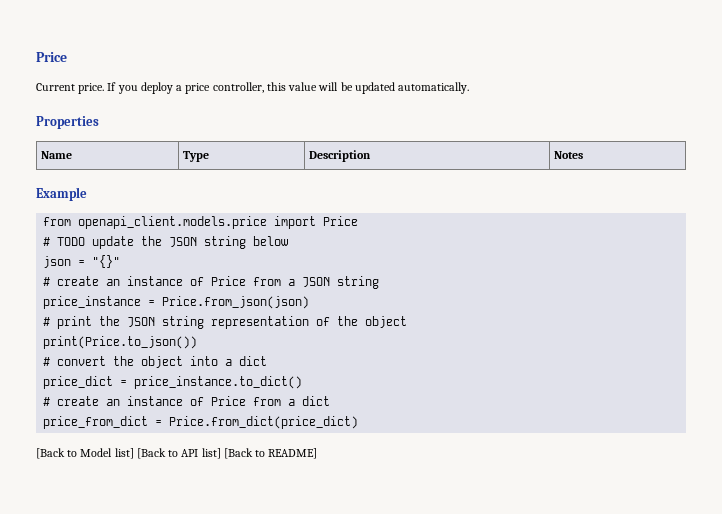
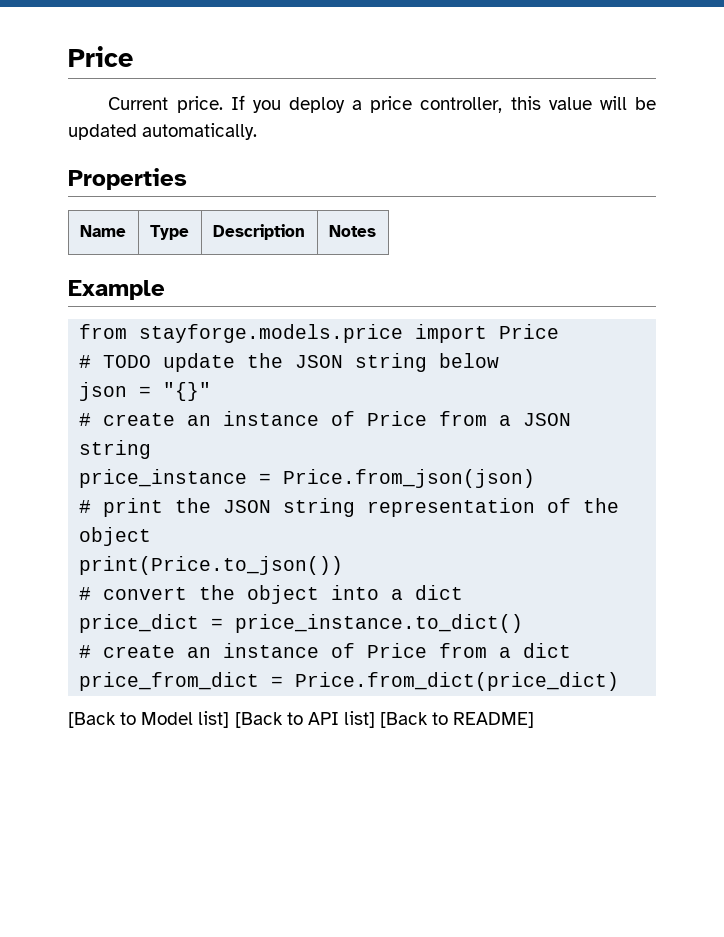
- from openapi_client.models.price import Price
+ from stayforge.models.price import Price

